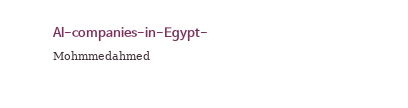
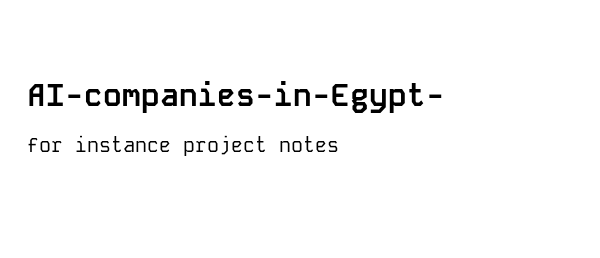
- Mohmmedahmed
+ for instance project notes

